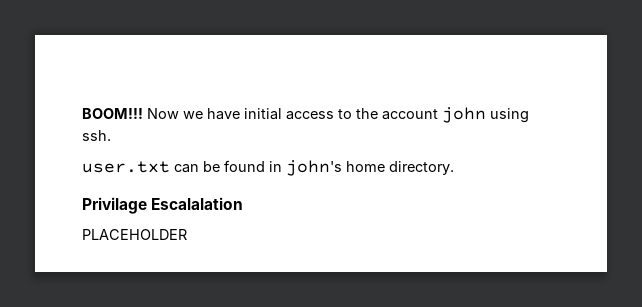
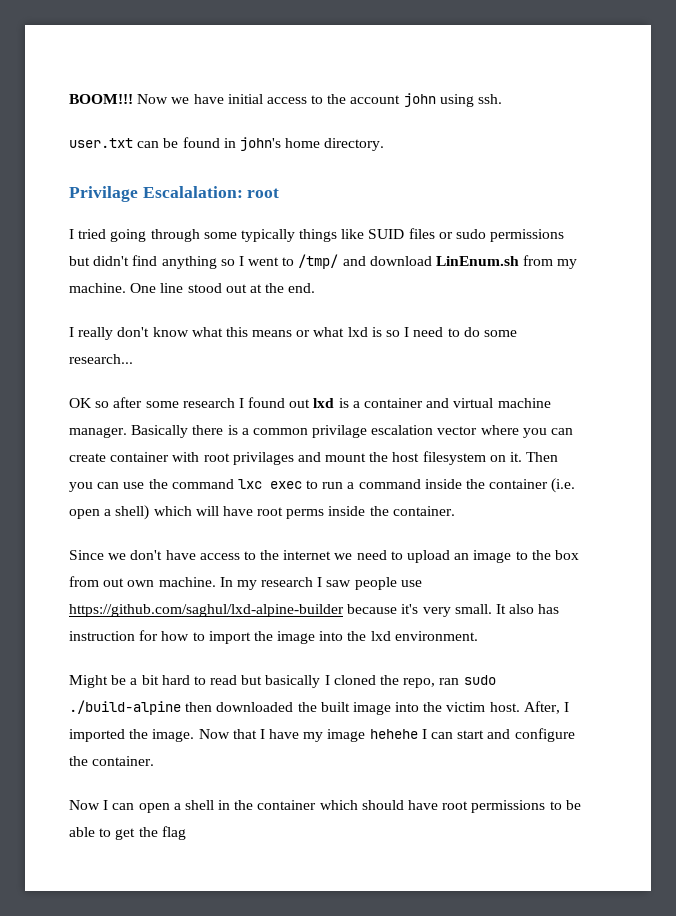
- Privilage Escalalation
- PLACEHOLDER
+ Privilage Escalalation: root
+ I tried going through some typically things like SUID files or sudo permissions but didn't find anything so I went to /tmp/ and download LinEnum.sh from my machine. One line stood out at the end.
+ I really don't know what this means or what lxd is so I need to do some research...
+ OK so after some research I found out lxd is a container and virtual machine manager. Basically there is a common privilage escalation vector where you can create container with root privilages and mount the host filesystem on it. Then you can use the command lxc exec to run a command inside the container (i.e. open a shell) which will have root perms inside the container.
+ Since we don't have access to the internet we need to upload an image to the box from out own machine. In my research I saw people use https://github.com/saghul/lxd-alpine-builder because it's very small. It also has instruction for how to import the image into the lxd environment.
+ Might be a bit hard to read but basically I cloned the repo, ran sudo ./build-alpine then downloaded the built image into the victim host. After, I imported the image. Now that I have my image hehehe I can start and configure the container.
+ Now I can open a shell in the container which should have root permissions to be able to get the flag

